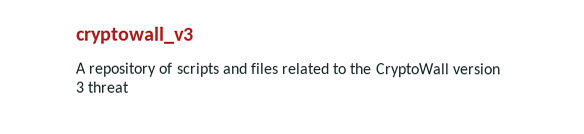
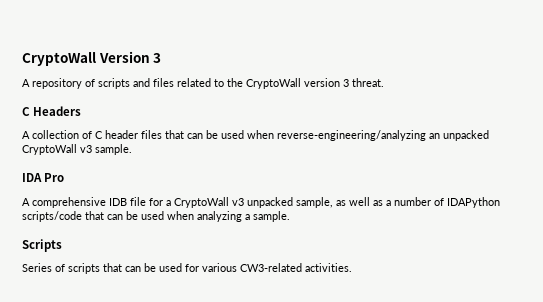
- cryptowall_v3
+ CryptoWall Version 3
- A repository of scripts and files related to the CryptoWall version 3 threat
+ A repository of scripts and files related to the CryptoWall version 3 threat.
+ C Headers
+ A collection of C header files that can be used when reverse-engineering/analyzing an unpacked CryptoWall v3 sample.
+ IDA Pro
+ A comprehensive IDB file for a CryptoWall v3 unpacked sample, as well as a number of IDAPython scripts/code that can be used when analyzing a sample.
+ Scripts
+ Series of scripts that can be used for various CW3-related activities.

